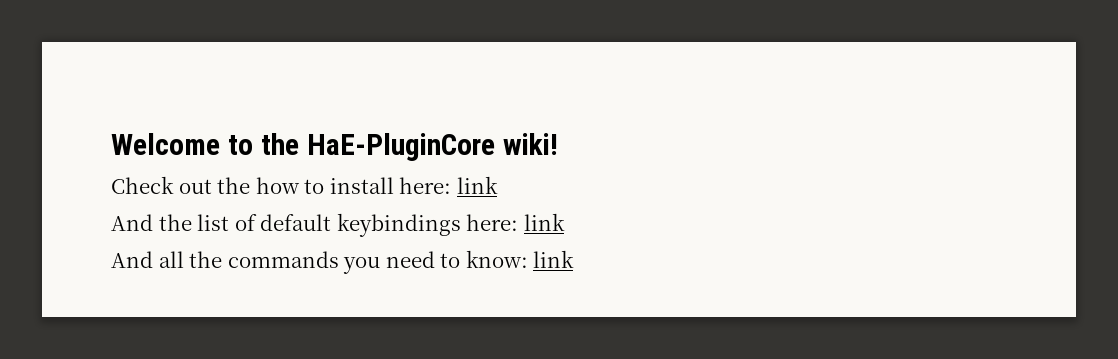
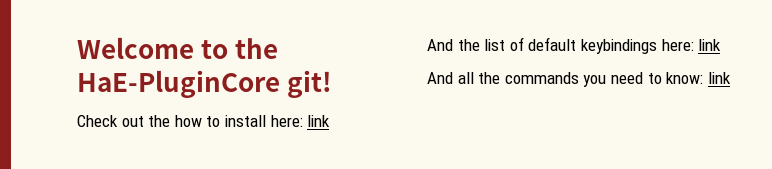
- Welcome to the HaE-PluginCore wiki!
+ Welcome to the HaE-PluginCore git!

